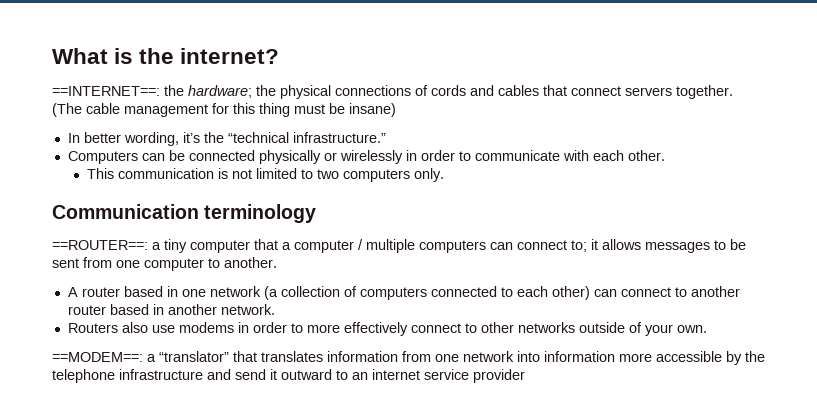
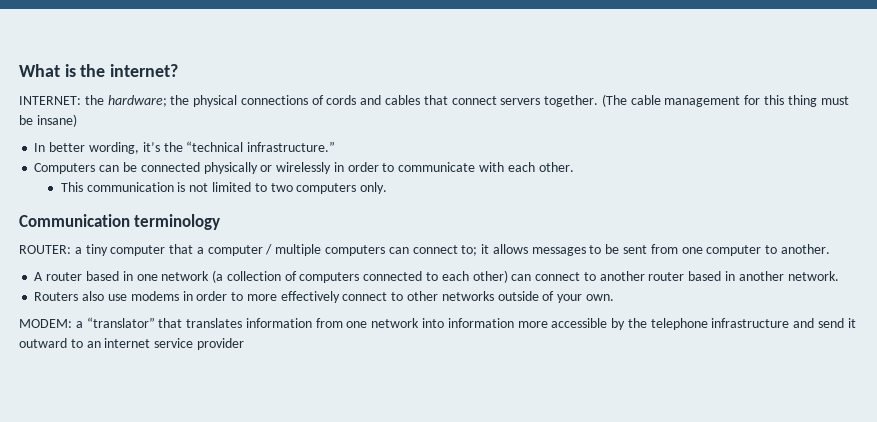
- ==INTERNET==: the hardware; the physical connections of cords and cables that connect servers together.
+ INTERNET: the hardware; the physical connections of cords and cables that connect servers together.
- ==ROUTER==: a tiny computer that a computer / multiple computers can connect to; it allows messages to be sent from one computer to another.
+ ROUTER: a tiny computer that a computer / multiple computers can connect to; it allows messages to be sent from one computer to another.
- ==MODEM==: a “translator” that translates information from one network into information more accessible by the telephone infrastructure and send it outward to an internet service provider
+ MODEM: a “translator” that translates information from one network into information more accessible by the telephone infrastructure and send it outward to an internet service provider

